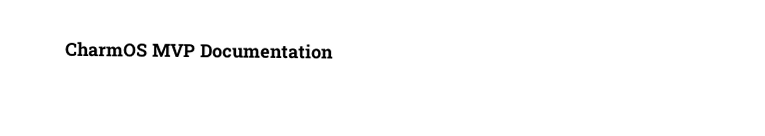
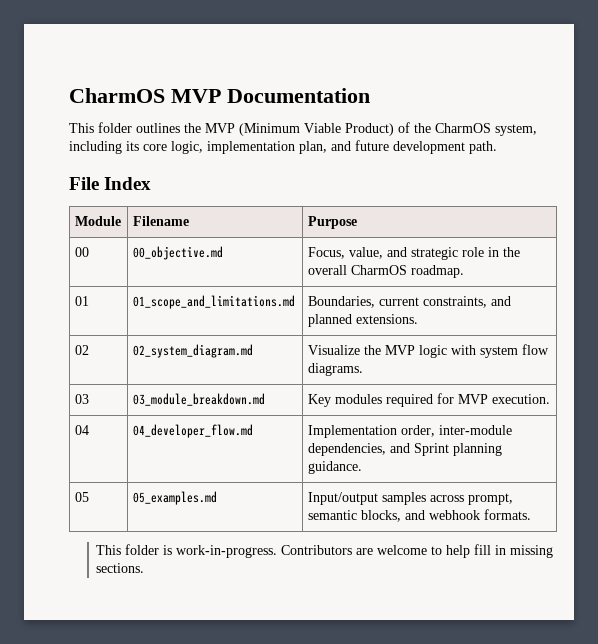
+ This folder outlines the MVP (Minimum Viable Product) of the CharmOS system, including its core logic, implementation plan, and future development path.
+ File Index
+ Module | Filename | Purpose
+ 00 | 00_objective.md | Focus, value, and strategic role in the overall CharmOS roadmap.
+ 01 | 01_scope_and_limitations.md | Boundaries, current constraints, and planned extensions.
+ 02 | 02_system_diagram.md | Visualize the MVP logic with system flow diagrams.
+ 03 | 03_module_breakdown.md | Key modules required for MVP execution.
+ 04 | 04_developer_flow.md | Implementation order, inter-module dependencies, and Sprint planning guidance.
+ 05 | 05_examples.md | Input/output samples across prompt, semantic blocks, and webhook formats.
+ This folder is work-in-progress. Contributors are welcome to help fill in missing sections.

